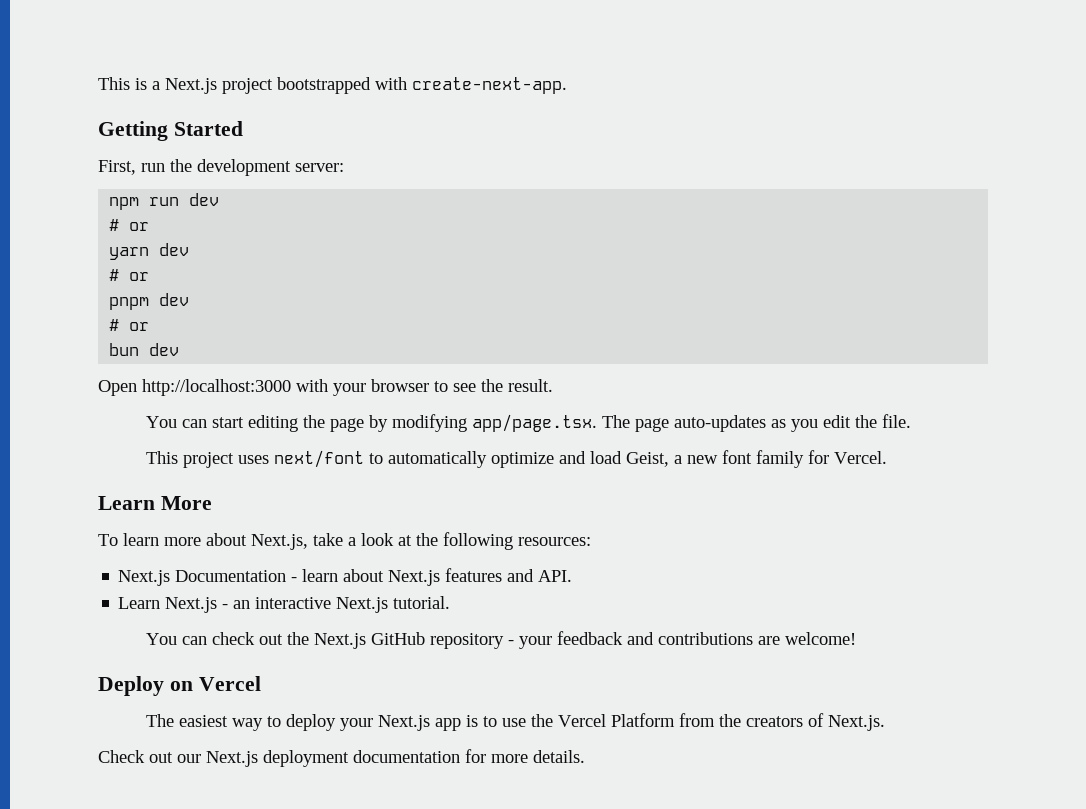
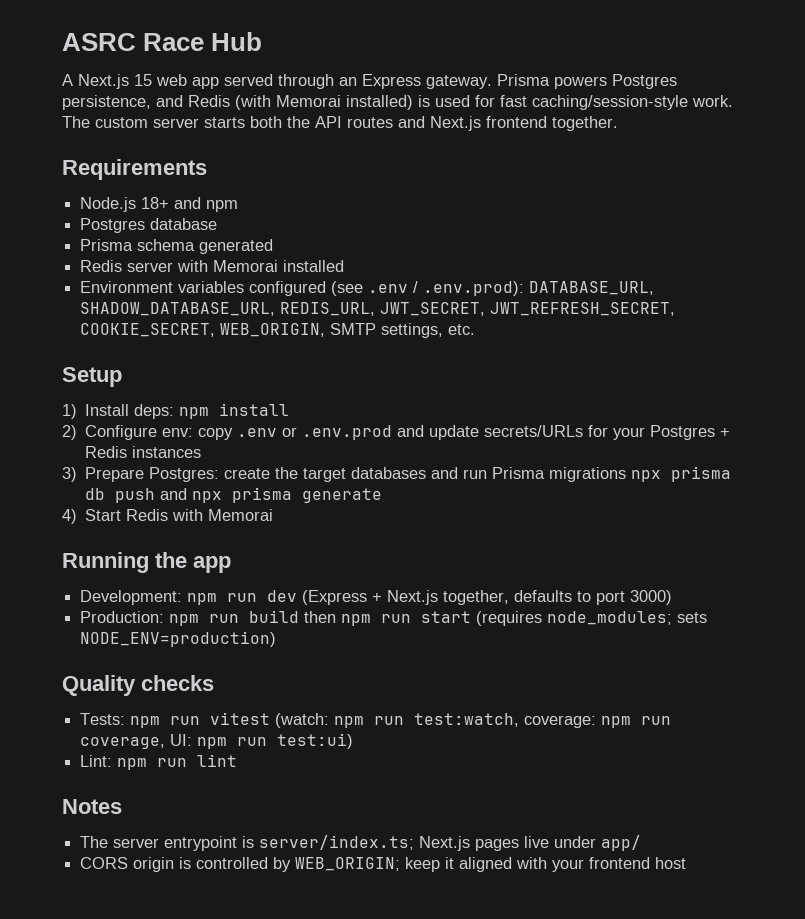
- This is a Next.js project bootstrapped with create-next-app.
- Getting Started
- First, run the development server:
- npm run dev
- # or
- yarn dev
- # or
- pnpm dev
- # or
- bun dev
- Open http://localhost:3000 with your browser to see the result.
- You can start editing the page by modifying app/page.tsx. The page auto-updates as you edit the file.
- This project uses next/font to automatically optimize and load Geist, a new font family for Vercel.
- Learn More
- To learn more about Next.js, take a look at the following resources:
- Next.js Documentation - learn about Next.js features and API.
- Learn Next.js - an interactive Next.js tutorial.
- You can check out the Next.js GitHub repository - your feedback and contributions are welcome!
- Deploy on Vercel
- The easiest way to deploy your Next.js app is to use the Vercel Platform from the creators of Next.js.
- Check out our Next.js deployment documentation for more details.
+ ASRC Race Hub
+ A Next.js 15 web app served through an Express gateway. Prisma powers Postgres persistence, and Redis (with Memorai installed) is used for fast caching/session-style work. The custom server starts both the API routes and Next.js frontend together.
+ Requirements
+ Node.js 18+ and npm
+ Postgres database
+ Prisma schema generated
+ Redis server with Memorai installed
+ Environment variables configured (see .env / .env.prod): DATABASE_URL, SHADOW_DATABASE_URL, REDIS_URL, JWT_SECRET, JWT_REFRESH_SECRET, COOKIE_SECRET, WEB_ORIGIN, SMTP settings, etc.
+ Setup
+ 1) Install deps: npm install
+ 2) Configure env: copy .env or .env.prod and update secrets/URLs for your Postgres + Redis instances
+ 3) Prepare Postgres: create the target databases and run Prisma migrations npx prisma db push and npx prisma generate
+ 4) Start Redis with Memorai
+ Running the app
+ Development: npm run dev (Express + Next.js together, defaults to port 3000)
+ Production: npm run build then npm run start (requires node_modules; sets NODE_ENV=production)
+ Quality checks
+ Tests: npm run vitest (watch: npm run test:watch, coverage: npm run coverage, UI: npm run test:ui)
+ Lint: npm run lint
+ Notes
+ The server entrypoint is server/index.ts; Next.js pages live under app/
+ CORS origin is controlled by WEB_ORIGIN; keep it aligned with your frontend host

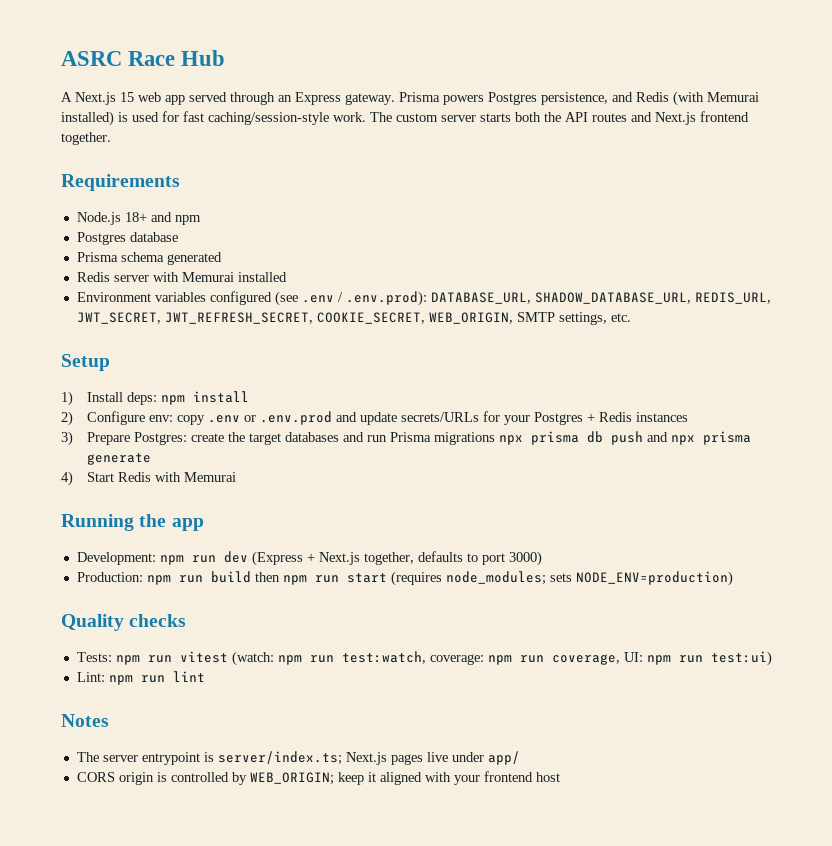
- Prisma powers Postgres persistence, and Redis (with Memorai installed) is used for fast caching/session-style work.
+ Prisma powers Postgres persistence, and Redis (with Memurai installed) is used for fast caching/session-style work.
- Redis server with Memorai installed
+ Redis server with Memurai installed
- 4) Start Redis with Memorai
+ 4) Start Redis with Memurai

